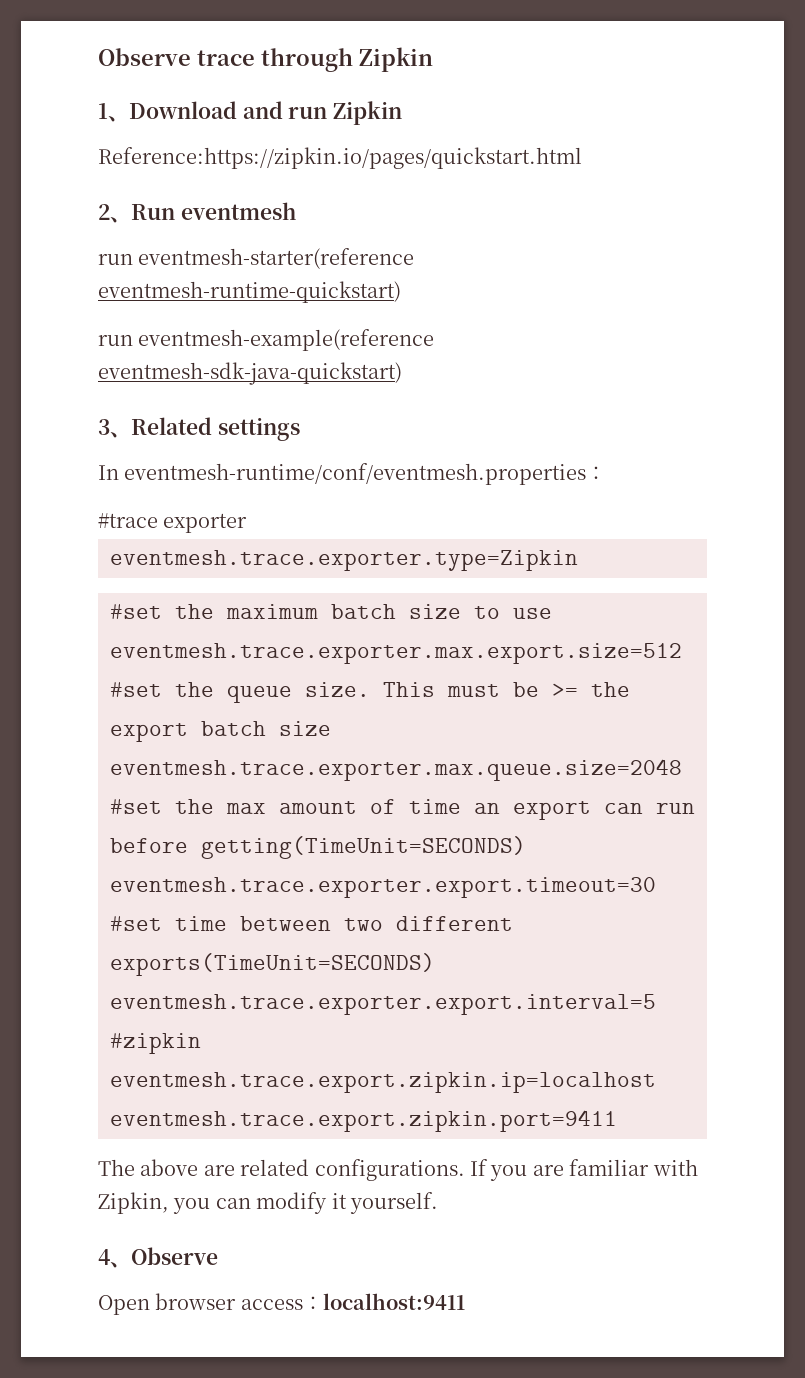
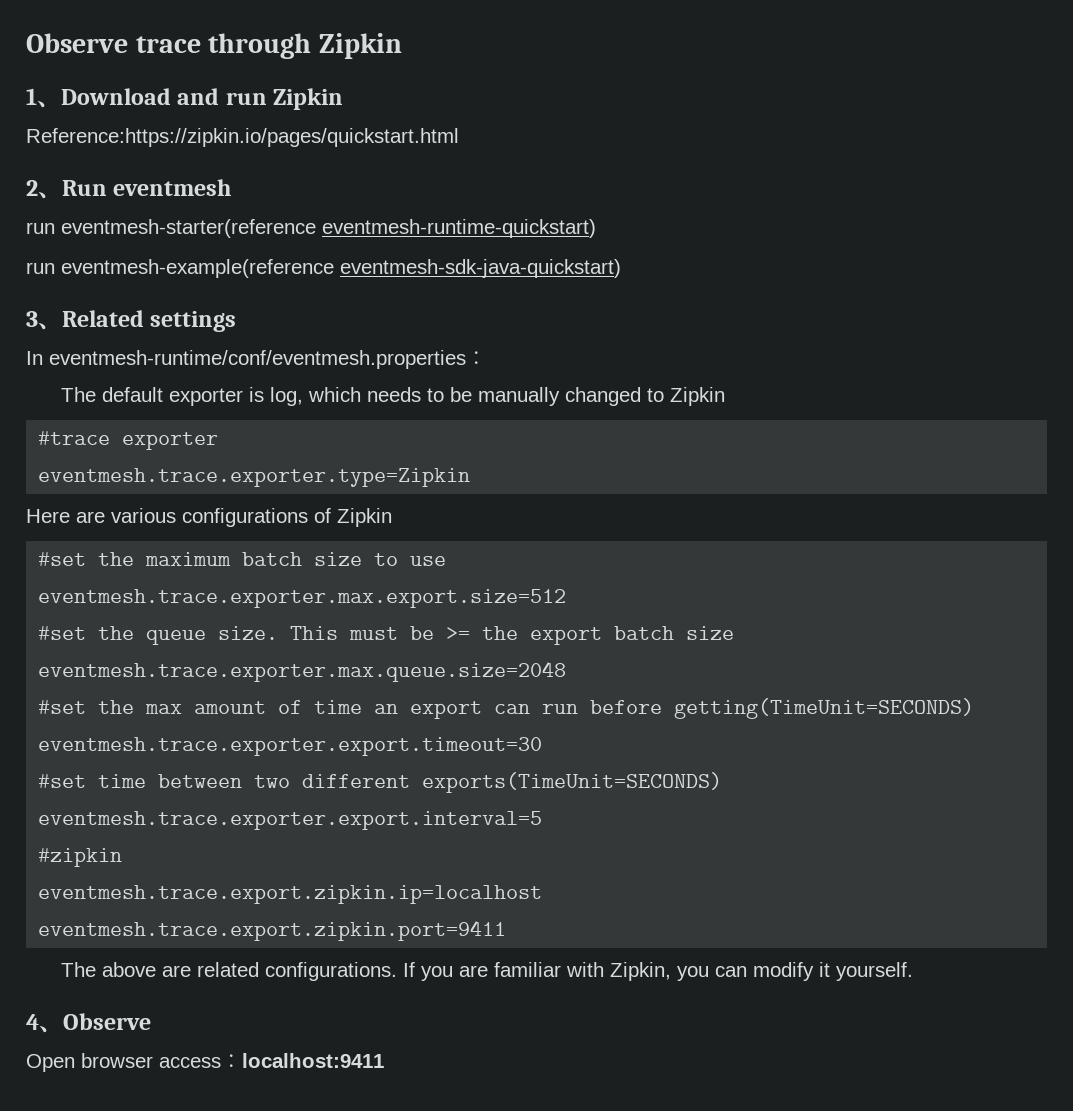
+ The default exporter is log, which needs to be manually changed to Zipkin
  #trace exporter
  eventmesh.trace.exporter.type=Zipkin
+ Here are various configurations of Zipkin

